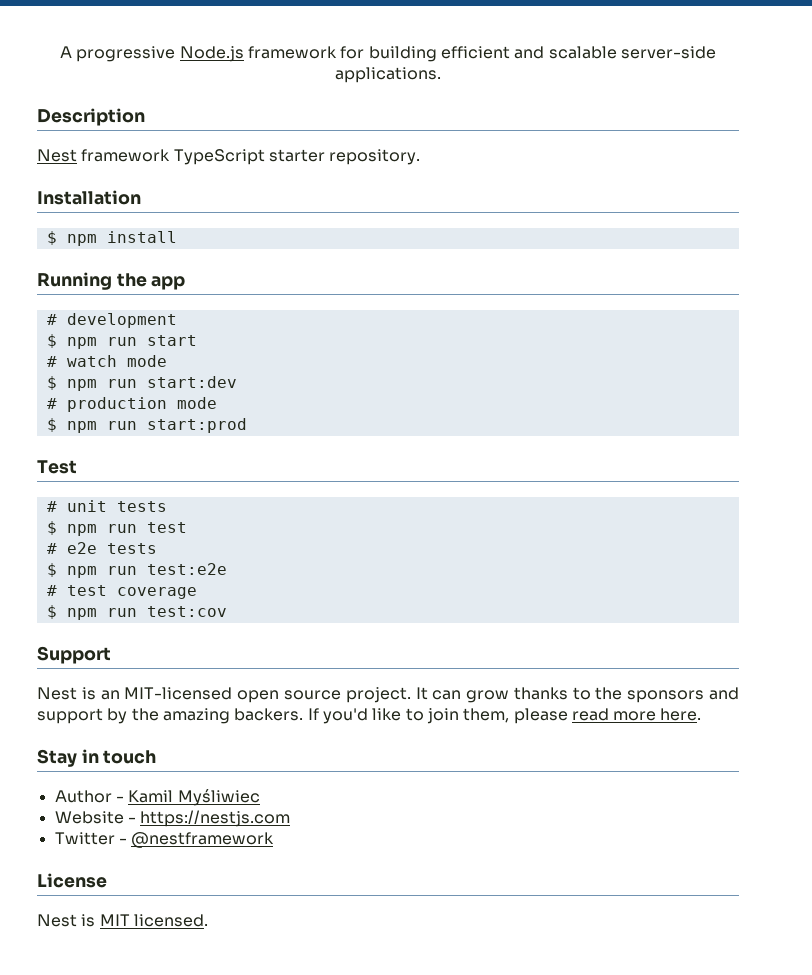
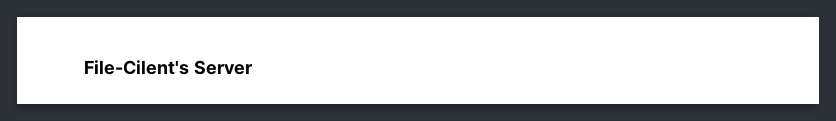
- A progressive Node.js framework for building efficient and scalable server-side applications.
- Description
- Nest framework TypeScript starter repository.
- Installation
- $ npm install
- Running the app
- # development
- $ npm run start
- # watch mode
- $ npm run start:dev
- # production mode
- $ npm run start:prod
- Test
- # unit tests
- $ npm run test
- # e2e tests
- $ npm run test:e2e
- # test coverage
- $ npm run test:cov
- Support
- Nest is an MIT-licensed open source project. It can grow thanks to the sponsors and support by the amazing backers. If you'd like to join them, please read more here.
- Stay in touch
- Author - Kamil Myśliwiec
- Website - https://nestjs.com
- Twitter - @nestframework
- License
- Nest is MIT licensed.
+ File-Cilent's Server

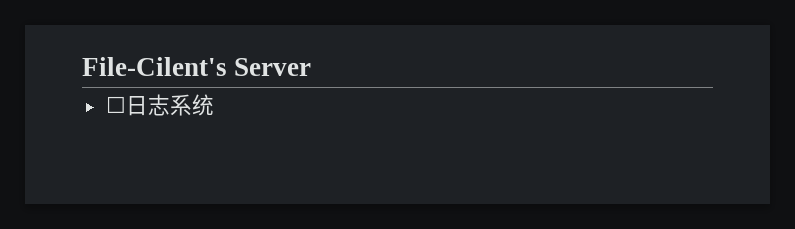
+ ☐日志系统

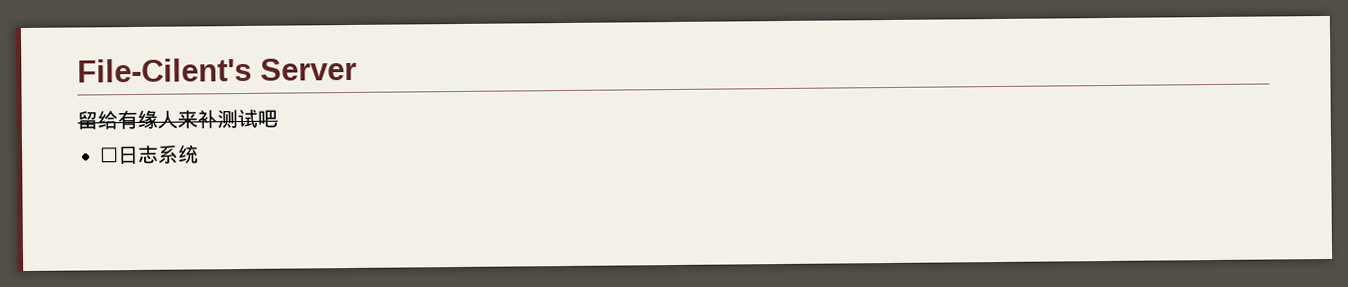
+ 留给有缘人来补测试吧

